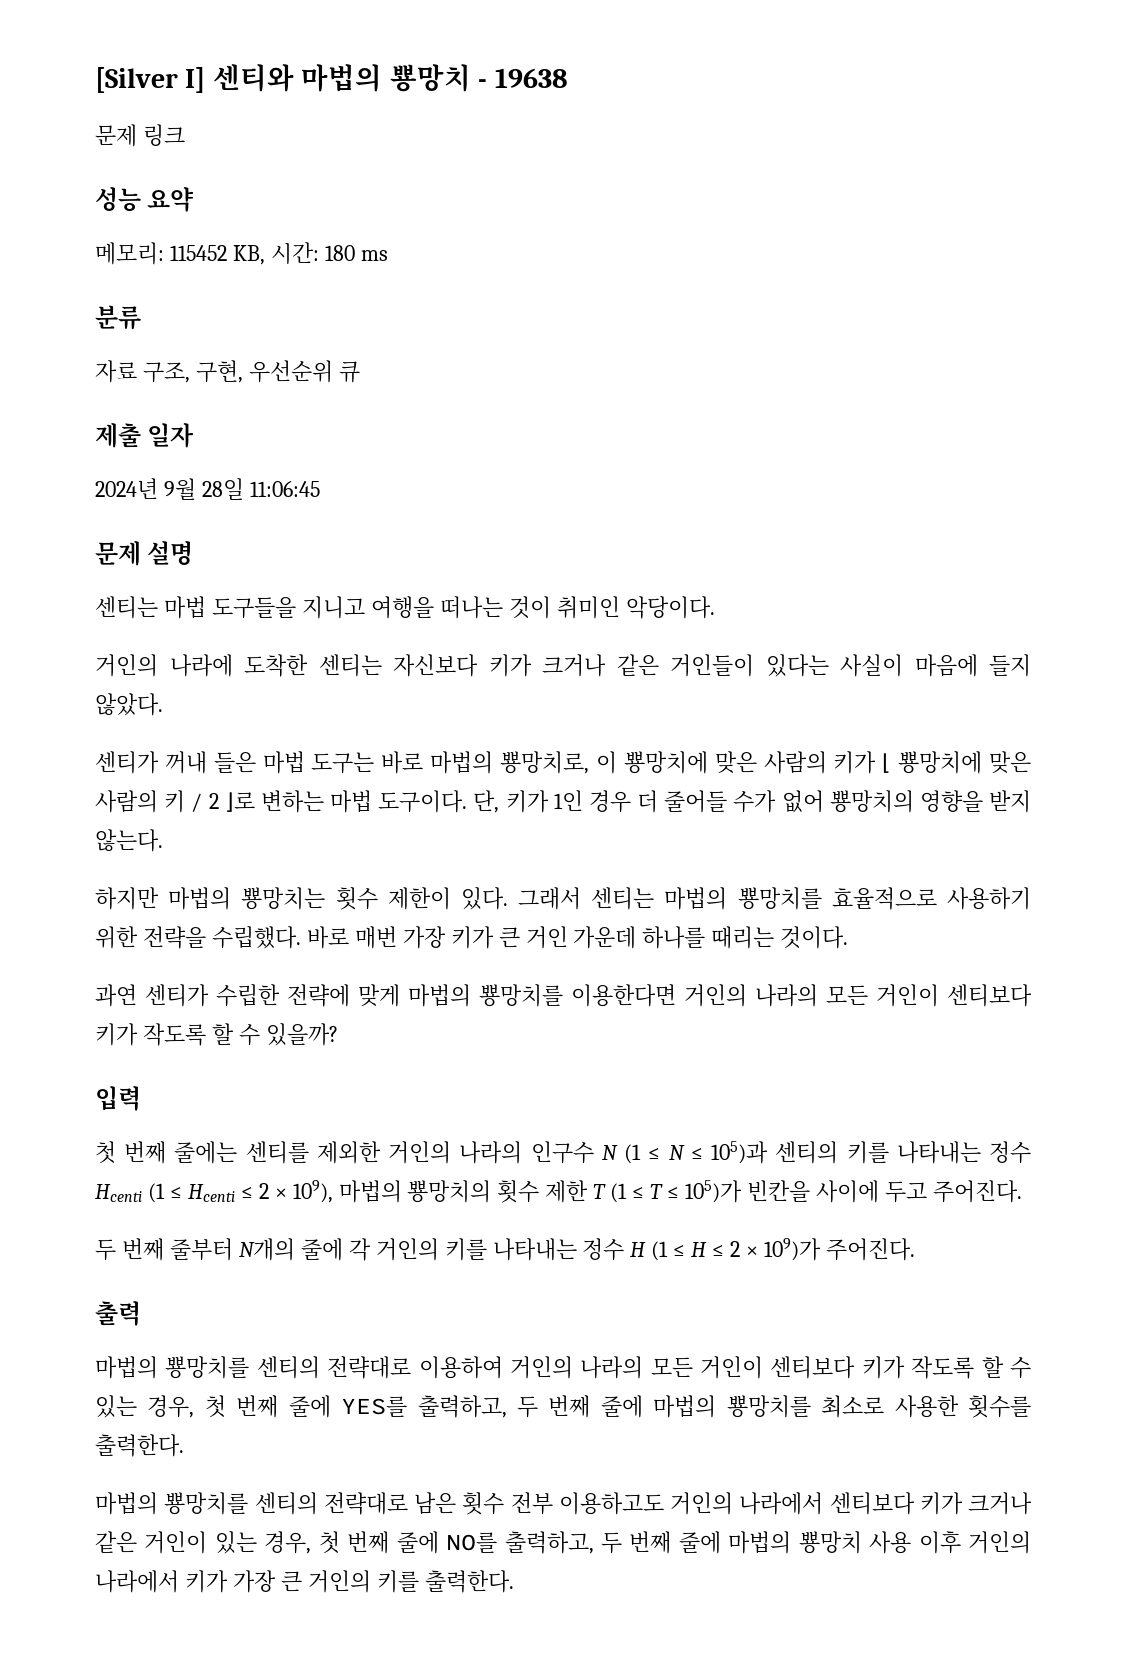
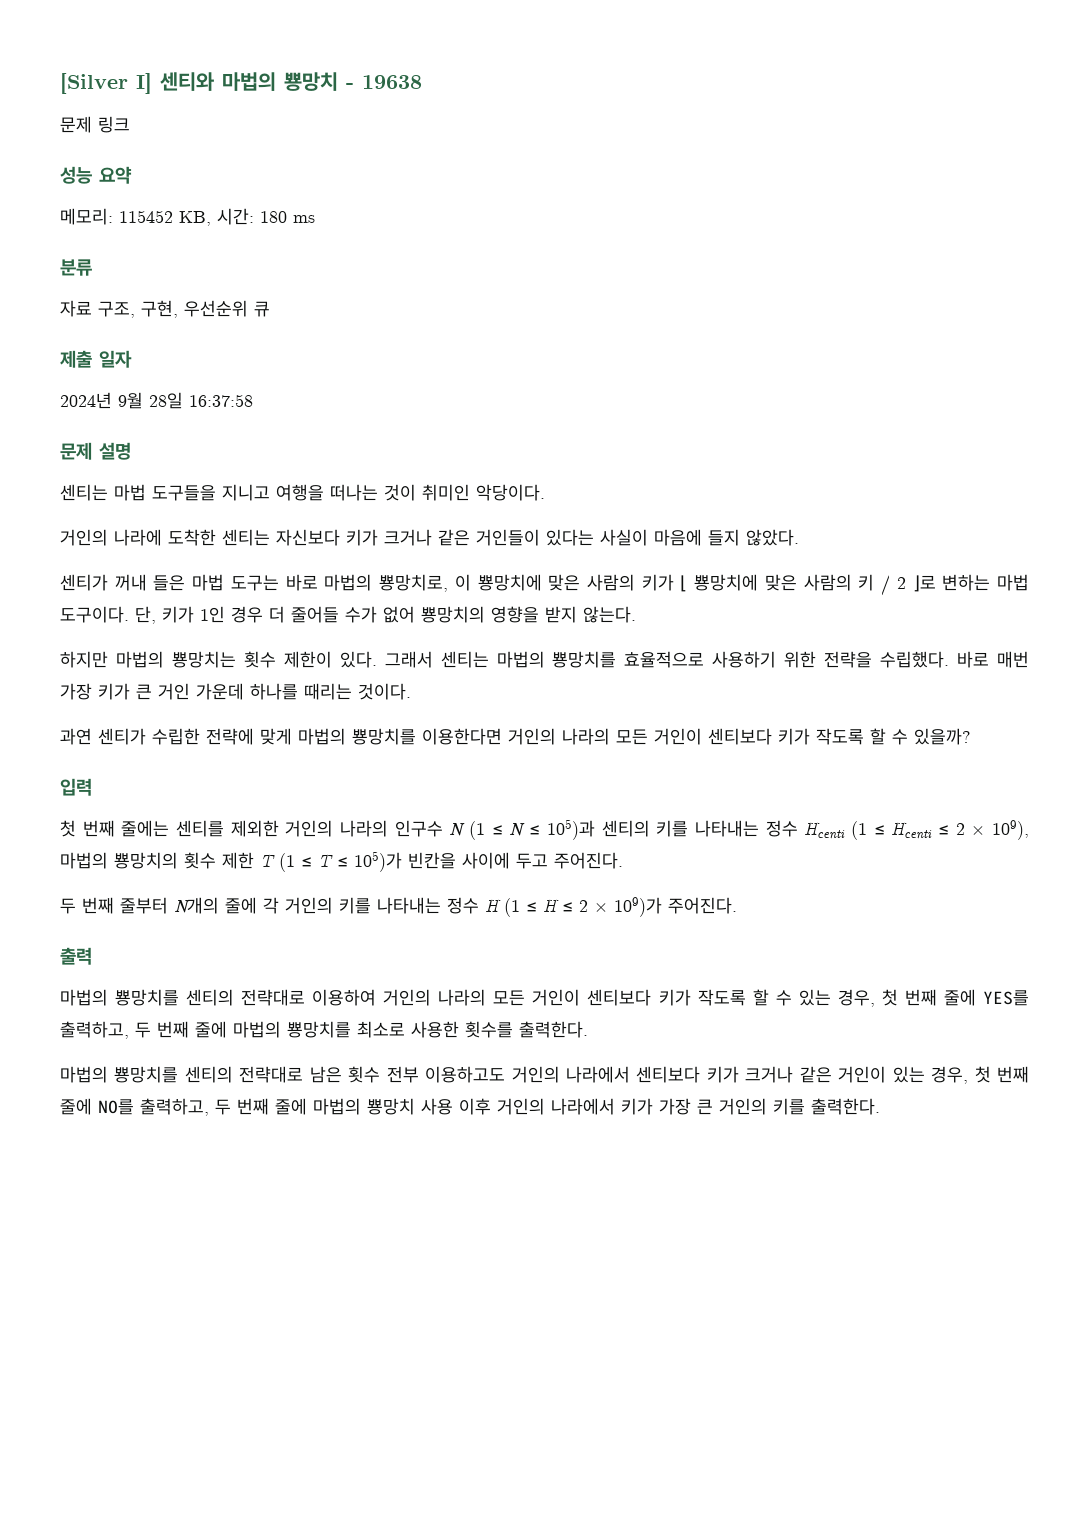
- 2024년 9월 28일 11:06:45
+ 2024년 9월 28일 16:37:58

